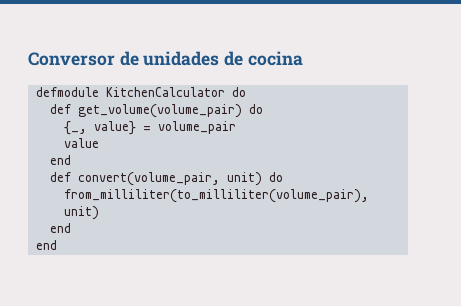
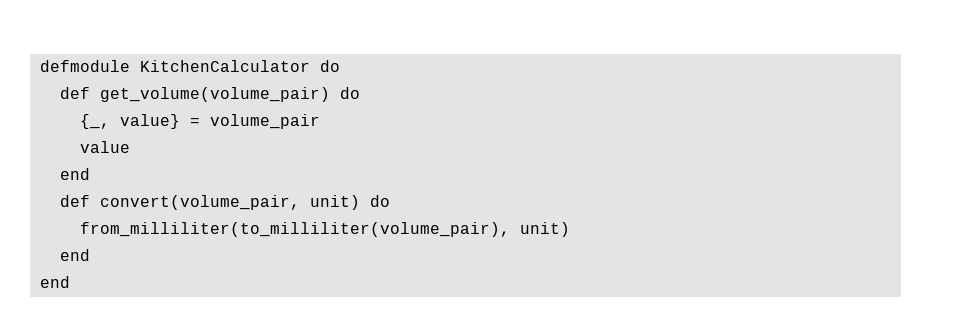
- Conversor de unidades de cocina

